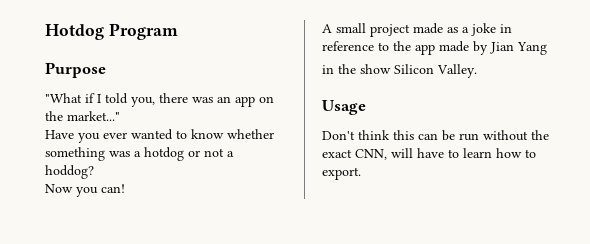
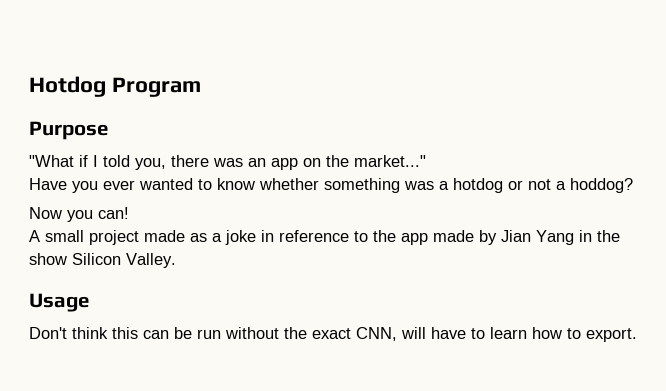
- A small project made as a joke in reference to the app made by Jian Yang
- in the show Silicon Valley.
+ A small project made as a joke in reference to the app made by Jian Yang in the show Silicon Valley.

